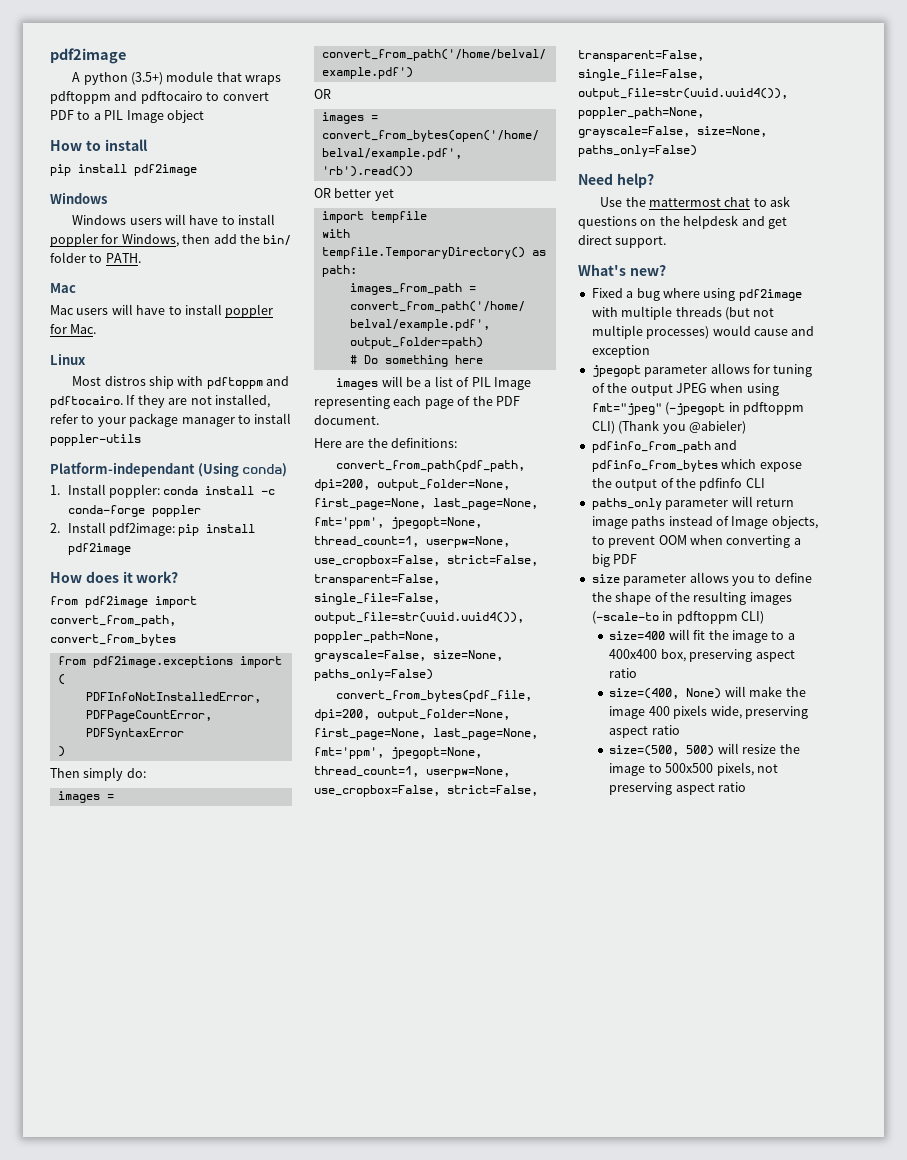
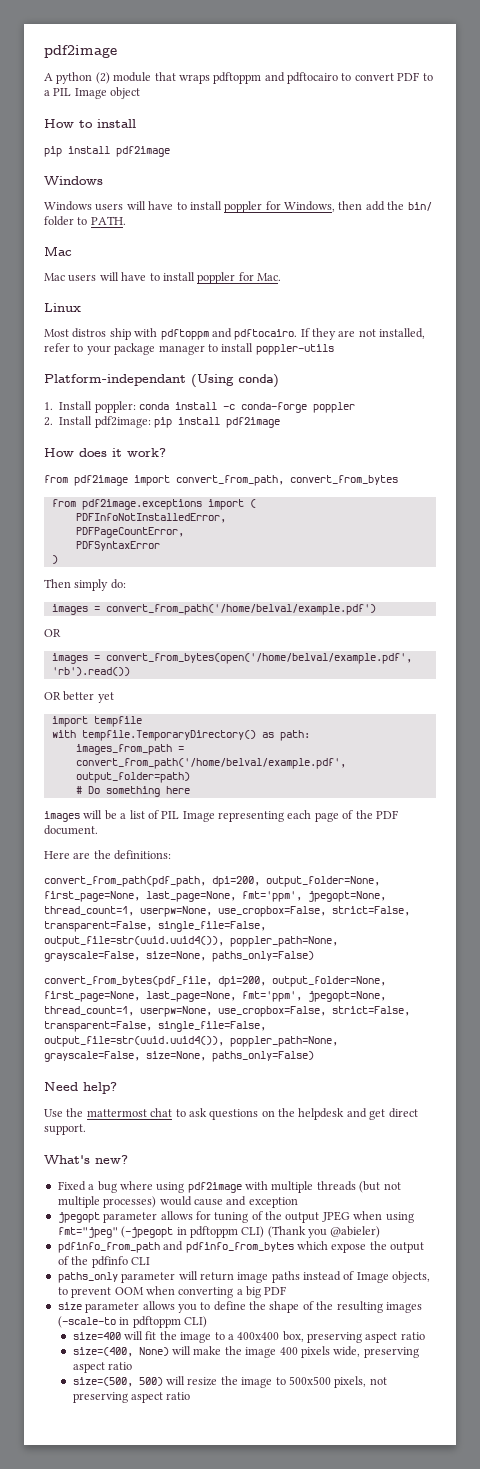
- A python (3.5+) module that wraps pdftoppm and pdftocairo to convert PDF to a PIL Image object
+ A python (2) module that wraps pdftoppm and pdftocairo to convert PDF to a PIL Image object

